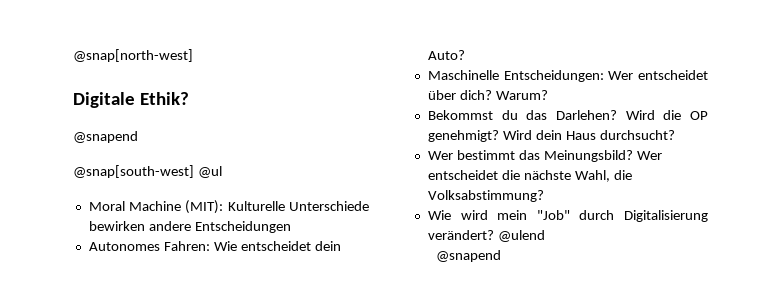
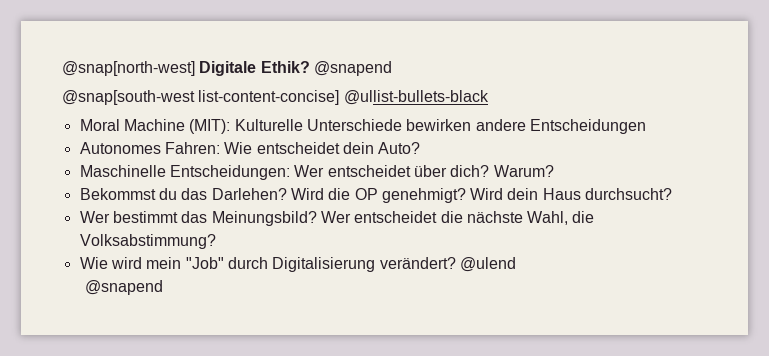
- @snap[north-west]
- Digitale Ethik?
- @snapend
+ @snap[north-west] Digitale Ethik? @snapend
- @snap[south-west] @ul
+ @snap[south-west list-content-concise] @ullist-bullets-black

